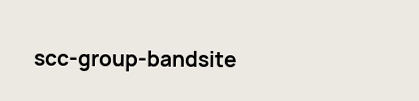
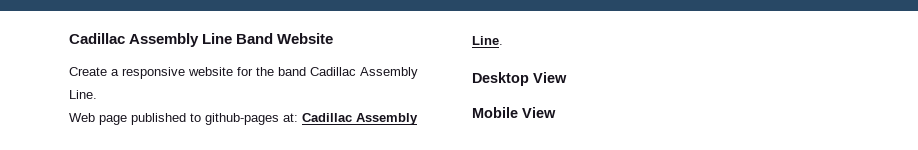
- scc-group-bandsite
+ Cadillac Assembly Line Band Website
+ Create a responsive website for the band Cadillac Assembly Line.
+ Web page published to github-pages at: Cadillac Assembly Line.
+ Desktop View
+ Mobile View

